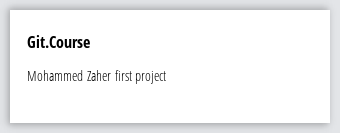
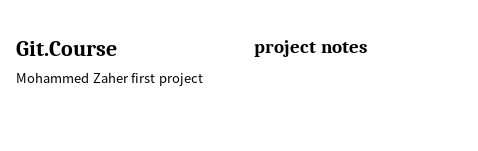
+ project notes

